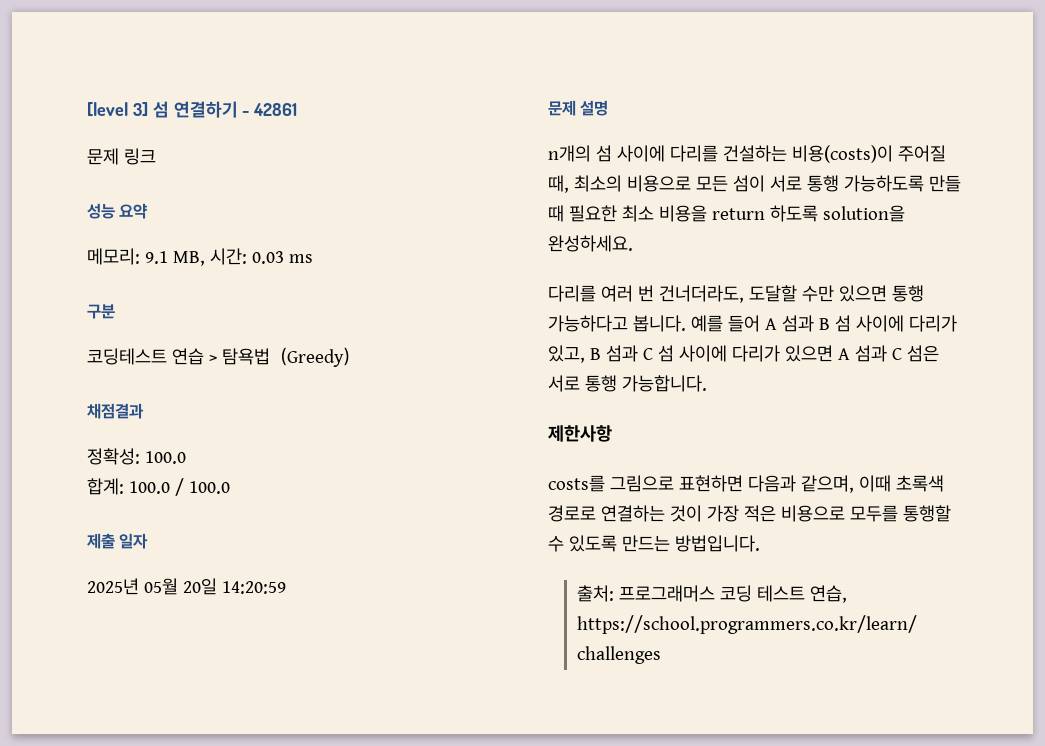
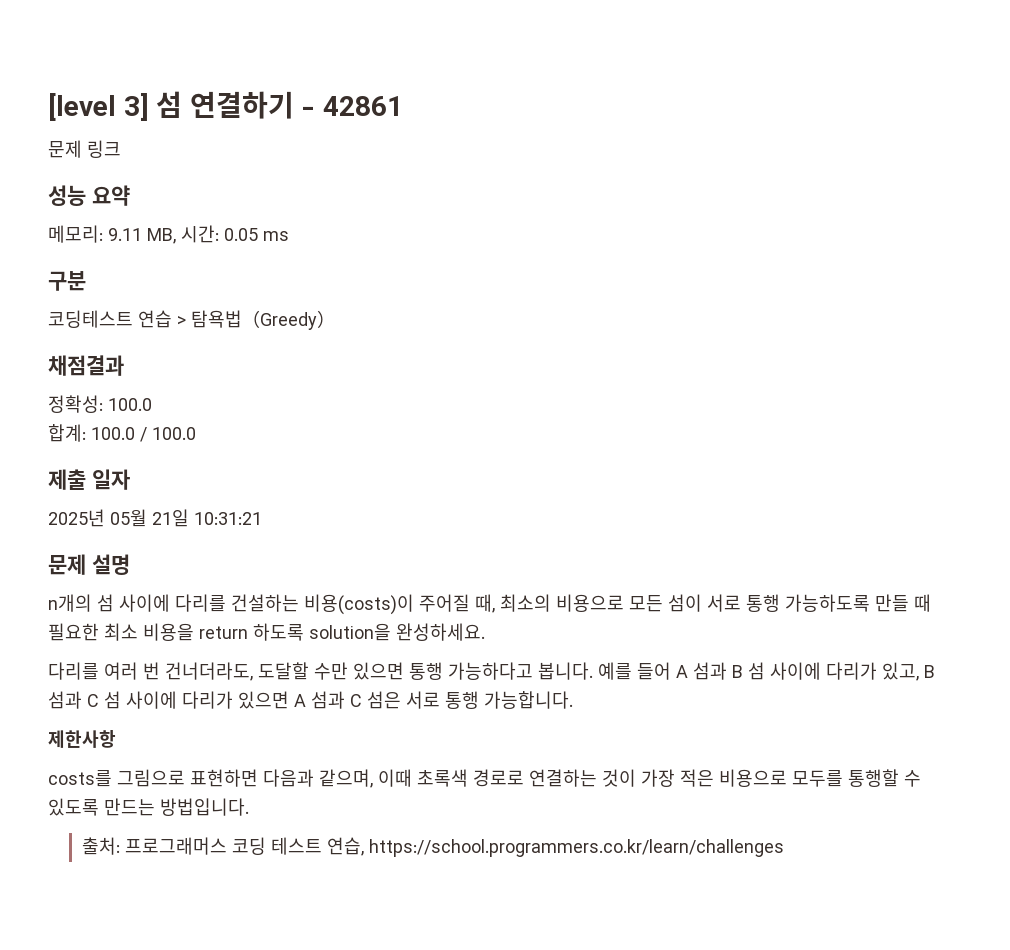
- 메모리: 9.1 MB, 시간: 0.03 ms
+ 메모리: 9.11 MB, 시간: 0.05 ms
- 2025년 05월 20일 14:20:59
+ 2025년 05월 21일 10:31:21

